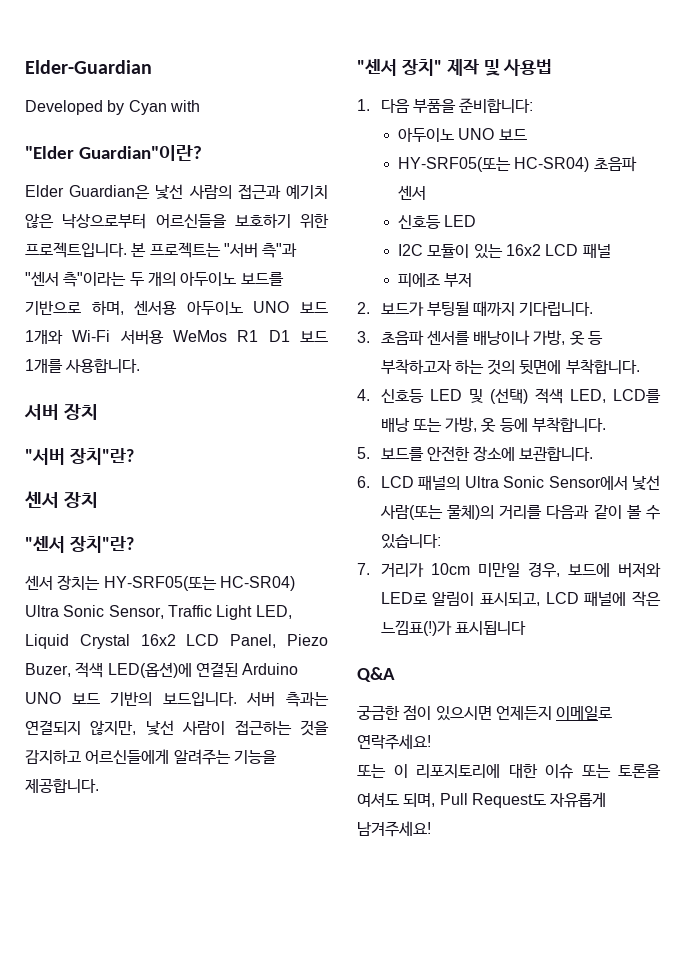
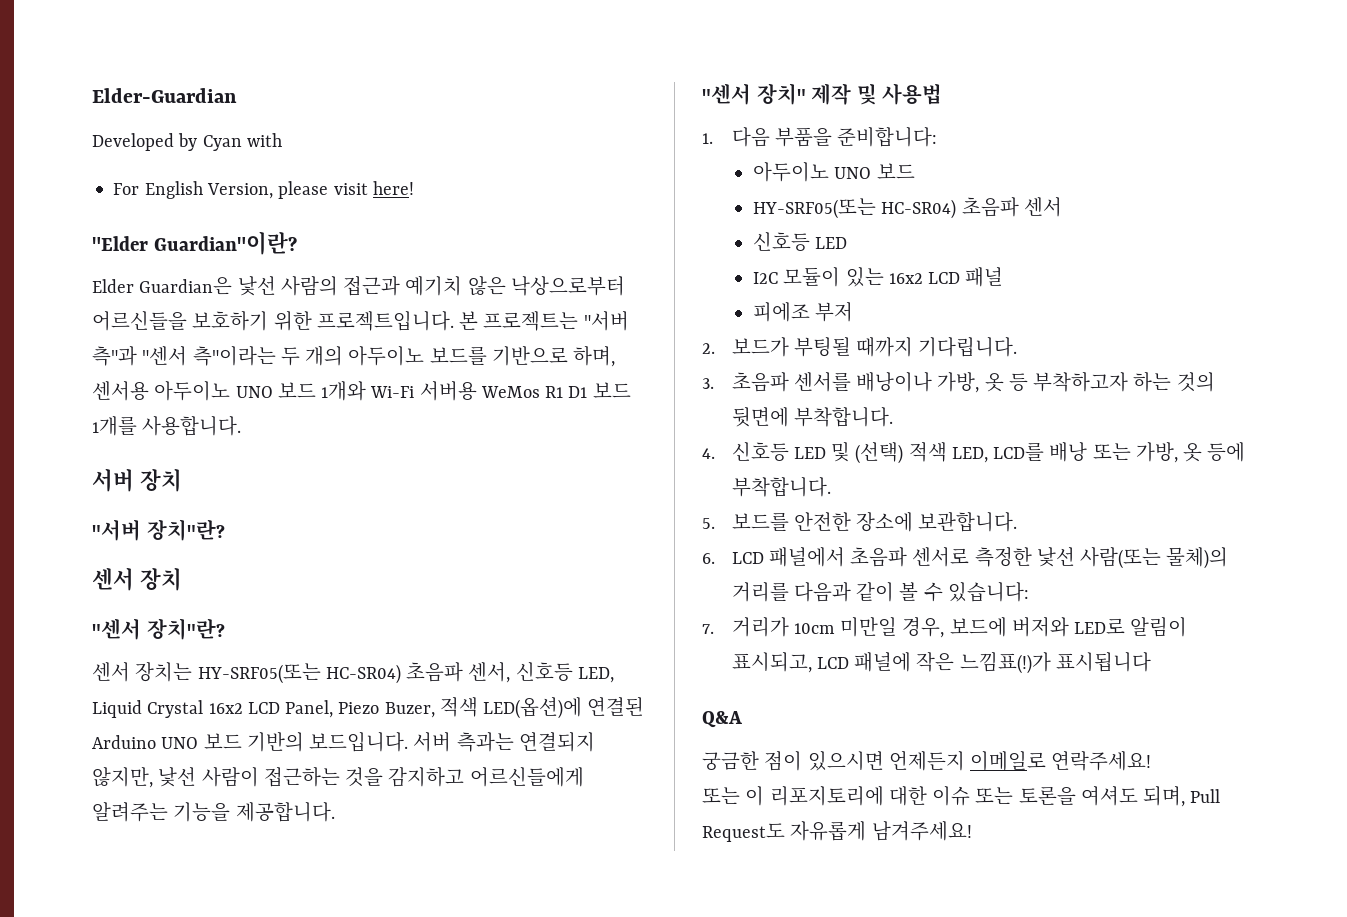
+ For English Version, please visit here!
- 센서 장치는 HY-SRF05(또는 HC-SR04) Ultra Sonic Sensor, Traffic Light LED, Liquid Crystal 16x2 LCD Panel, Piezo Buzer, 적색 LED(옵션)에 연결된 Arduino UNO 보드 기반의 보드입니다.
+ 센서 장치는 HY-SRF05(또는 HC-SR04) 초음파 센서, 신호등 LED, Liquid Crystal 16x2 LCD Panel, Piezo Buzer, 적색 LED(옵션)에 연결된 Arduino UNO 보드 기반의 보드입니다.
- 6. LCD 패널의 Ultra Sonic Sensor에서 낯선 사람(또는 물체)의 거리를 다음과 같이 볼 수 있습니다:
+ 6. LCD 패널에서 초음파 센서로 측정한 낯선 사람(또는 물체)의 거리를 다음과 같이 볼 수 있습니다:

